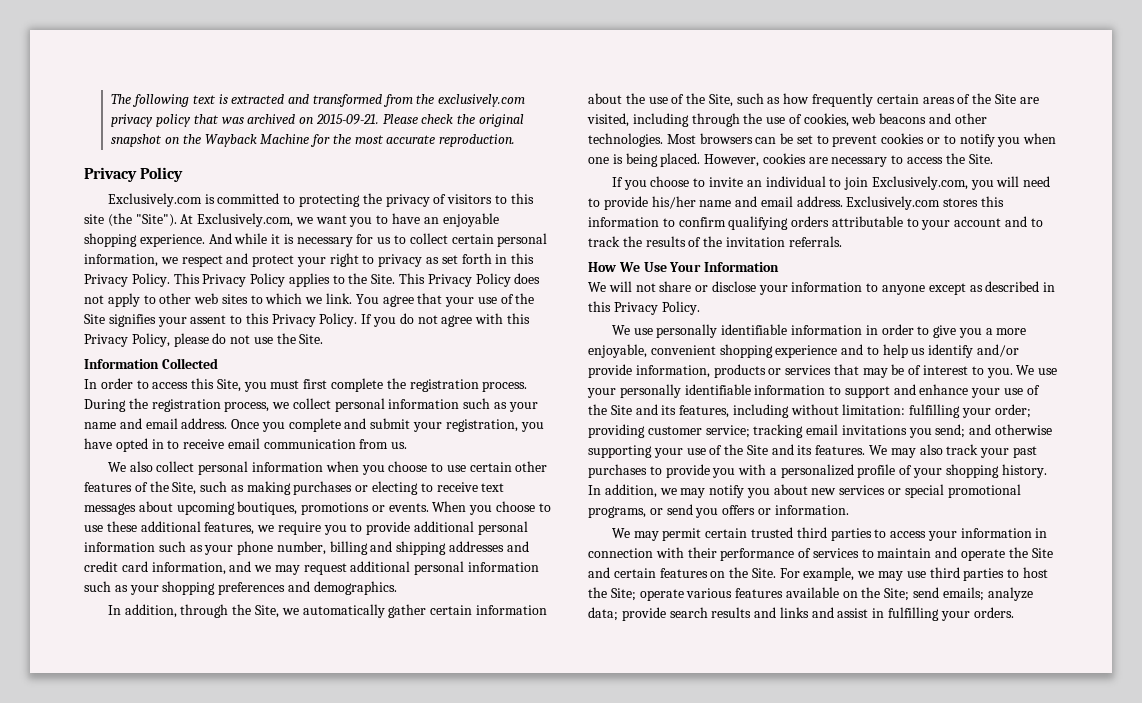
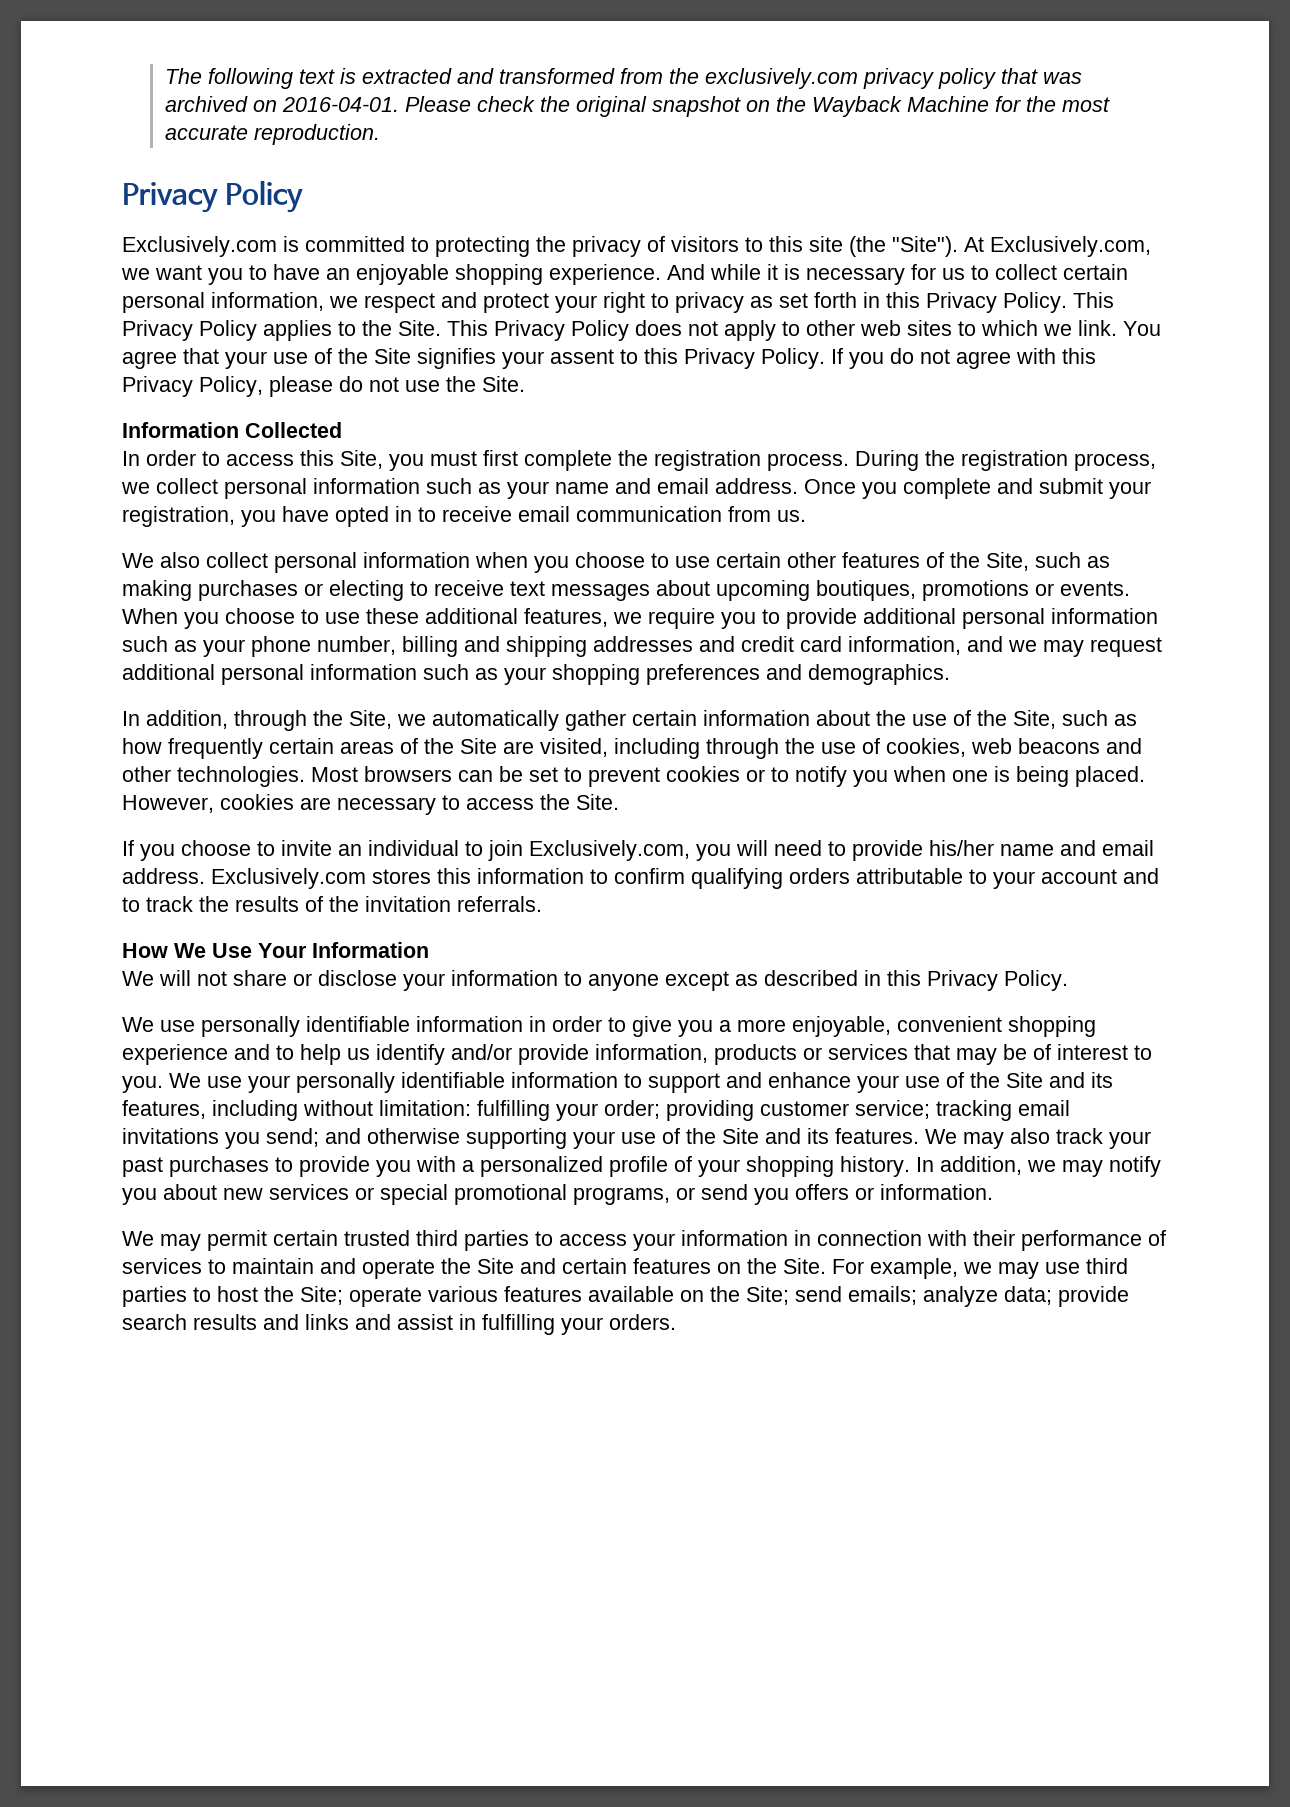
- The following text is extracted and transformed from the exclusively.com privacy policy that was archived on 2015-09-21.
+ The following text is extracted and transformed from the exclusively.com privacy policy that was archived on 2016-04-01.

